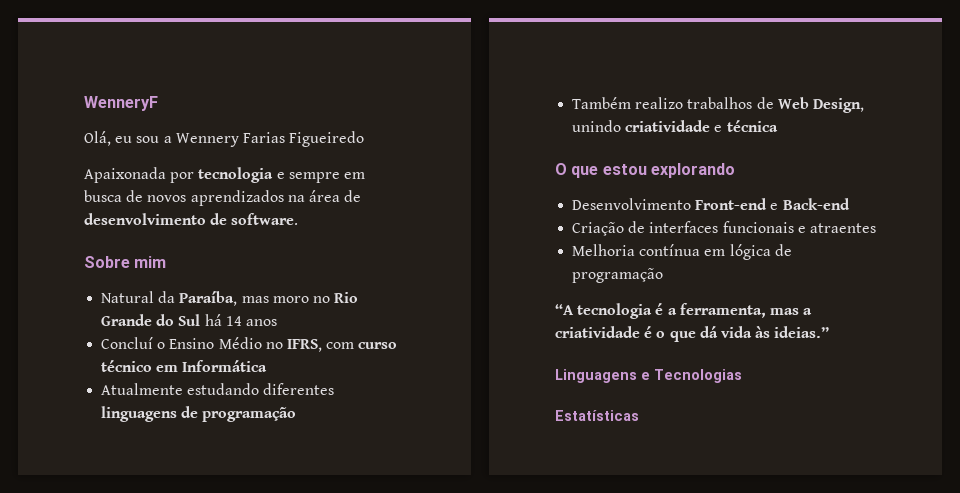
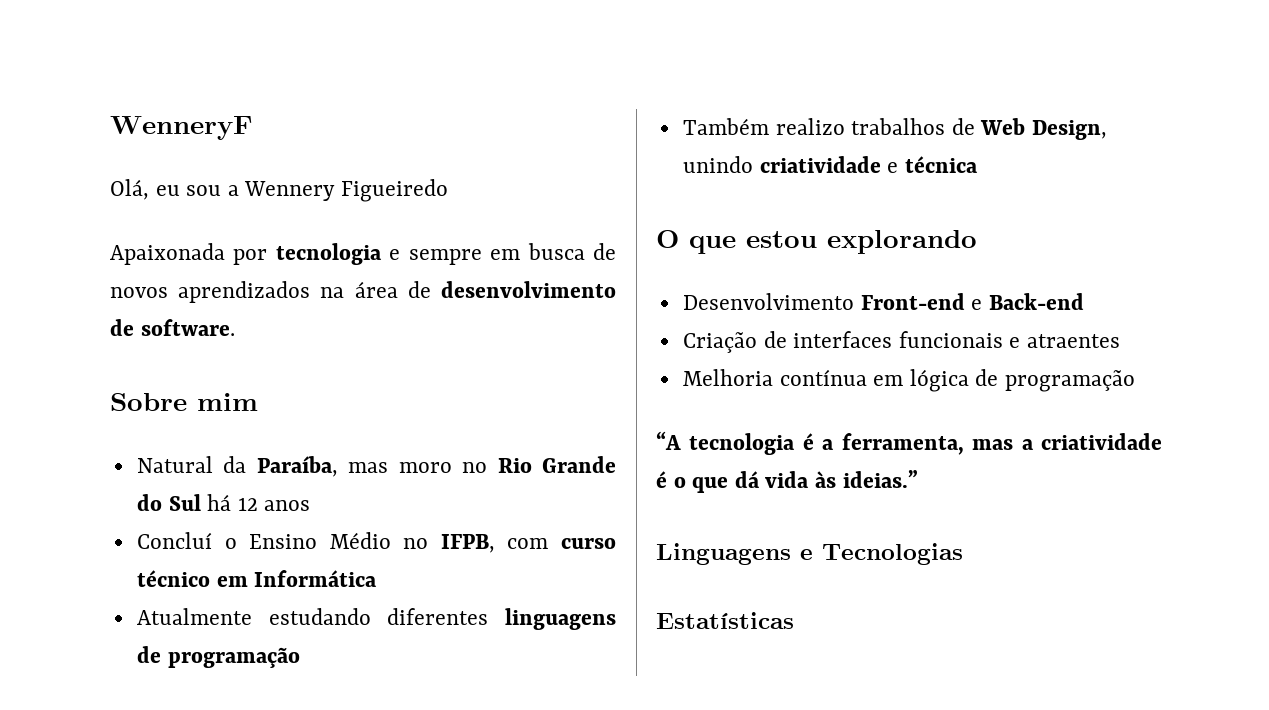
- Olá, eu sou a Wennery Farias Figueiredo
+ Olá, eu sou a Wennery Figueiredo
- Natural da Paraíba, mas moro no Rio Grande do Sul há 14 anos
+ Natural da Paraíba, mas moro no Rio Grande do Sul há 12 anos
- Concluí o Ensino Médio no IFRS, com curso técnico em Informática
+ Concluí o Ensino Médio no IFPB, com curso técnico em Informática

